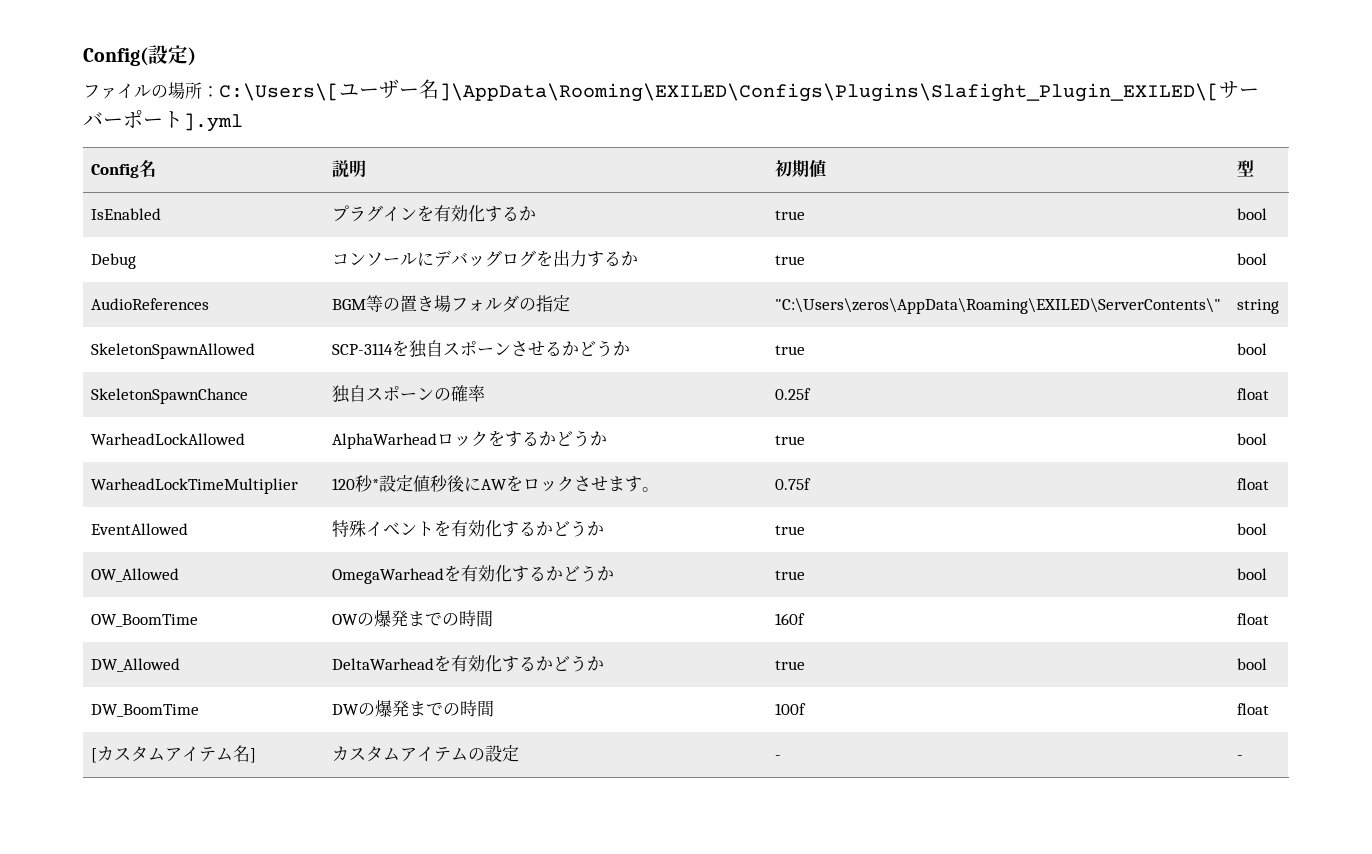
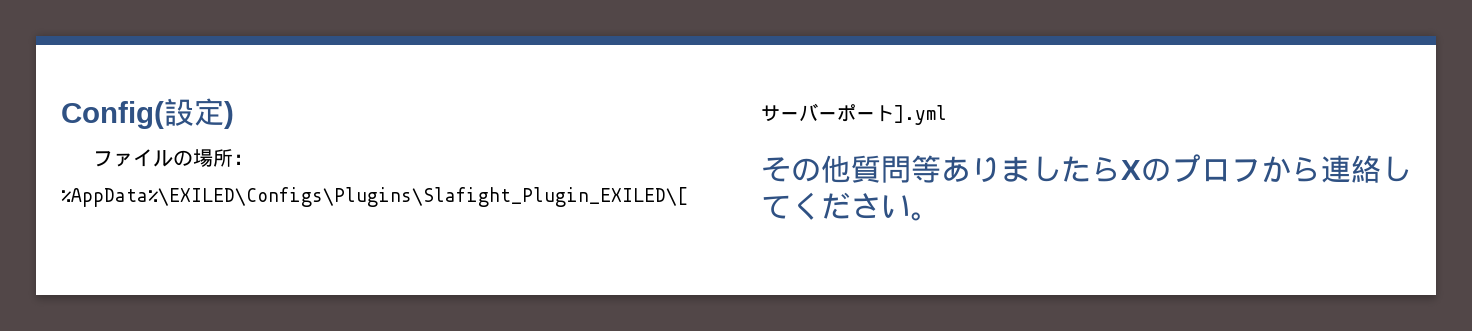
- ファイルの場所：C:\Users\[ユーザー名]\AppData\Rooming\EXILED\Configs\Plugins\Slafight_Plugin_EXILED\[サーバーポート].yml
+ ファイルの場所：%AppData%\EXILED\Configs\Plugins\Slafight_Plugin_EXILED\[サーバーポート].yml
- Config名 | 説明 | 初期値 | 型
- IsEnabled | プラグインを有効化するか | true | bool
- Debug | コンソールにデバッグログを出力するか | true | bool
- AudioReferences | BGM等の置き場フォルダの指定 | "C:\Users\zeros\AppData\Roaming\EXILED\ServerContents\" | string
- SkeletonSpawnAllowed | SCP-3114を独自スポーンさせるかどうか | true | bool
- SkeletonSpawnChance | 独自スポーンの確率 | 0.25f | float
- WarheadLockAllowed | AlphaWarheadロックをするかどうか | true | bool
- WarheadLockTimeMultiplier | 120秒*設定値秒後にAWをロックさせます。 | 0.75f | float
- EventAllowed | 特殊イベントを有効化するかどうか | true | bool
- OW_Allowed | OmegaWarheadを有効化するかどうか | true | bool
- OW_BoomTime | OWの爆発までの時間 | 160f | float
- DW_Allowed | DeltaWarheadを有効化するかどうか | true | bool
- DW_BoomTime | DWの爆発までの時間 | 100f | float
- [カスタムアイテム名] | カスタムアイテムの設定 | - | -
+ その他質問等ありましたらXのプロフから連絡してください。

